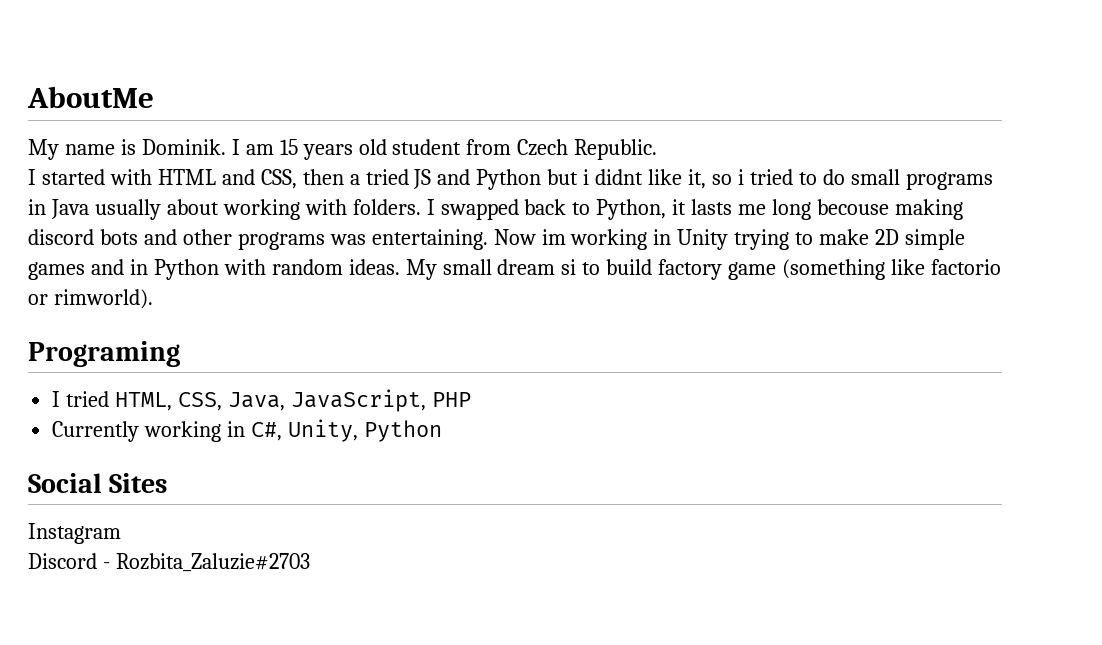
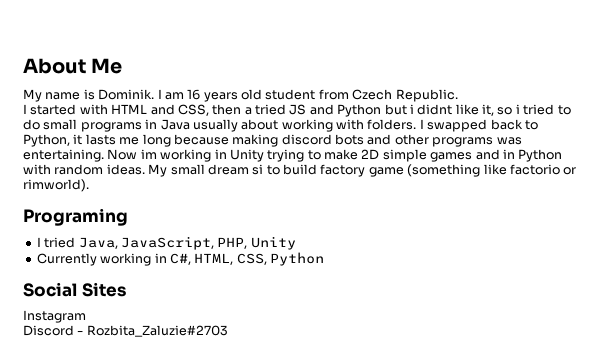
- AboutMe
+ About Me
- I am 15 years old student from Czech Republic.
+ I am 16 years old student from Czech Republic.
- I swapped back to Python, it lasts me long becouse making discord bots and other programs was entertaining.
+ I swapped back to Python, it lasts me long because making discord bots and other programs was entertaining.
- I tried HTML, CSS, Java, JavaScript, PHP
+ I tried Java, JavaScript, PHP, Unity
- Currently working in C#, Unity, Python
+ Currently working in C#, HTML, CSS, Python

